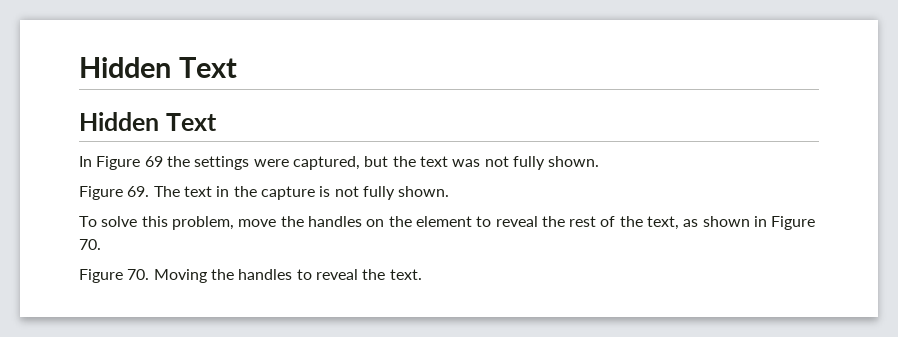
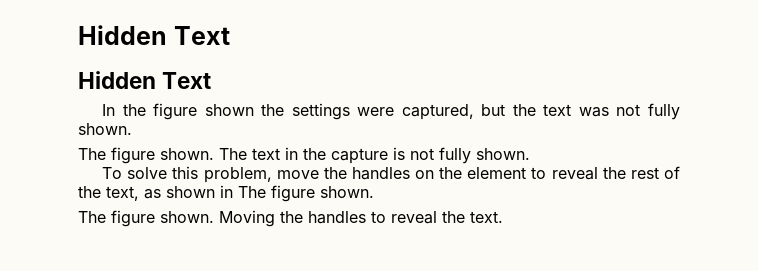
- In Figure 69 the settings were captured, but the text was not fully shown.
+ In the figure shown the settings were captured, but the text was not fully shown.
- Figure 69. The text in the capture is not fully shown.
+ The figure shown. The text in the capture is not fully shown.
- To solve this problem, move the handles on the element to reveal the rest of the text, as shown in Figure 70.
- Figure 70. Moving the handles to reveal the text.
+ To solve this problem, move the handles on the element to reveal the rest of the text, as shown in The figure shown.
+ The figure shown. Moving the handles to reveal the text.

